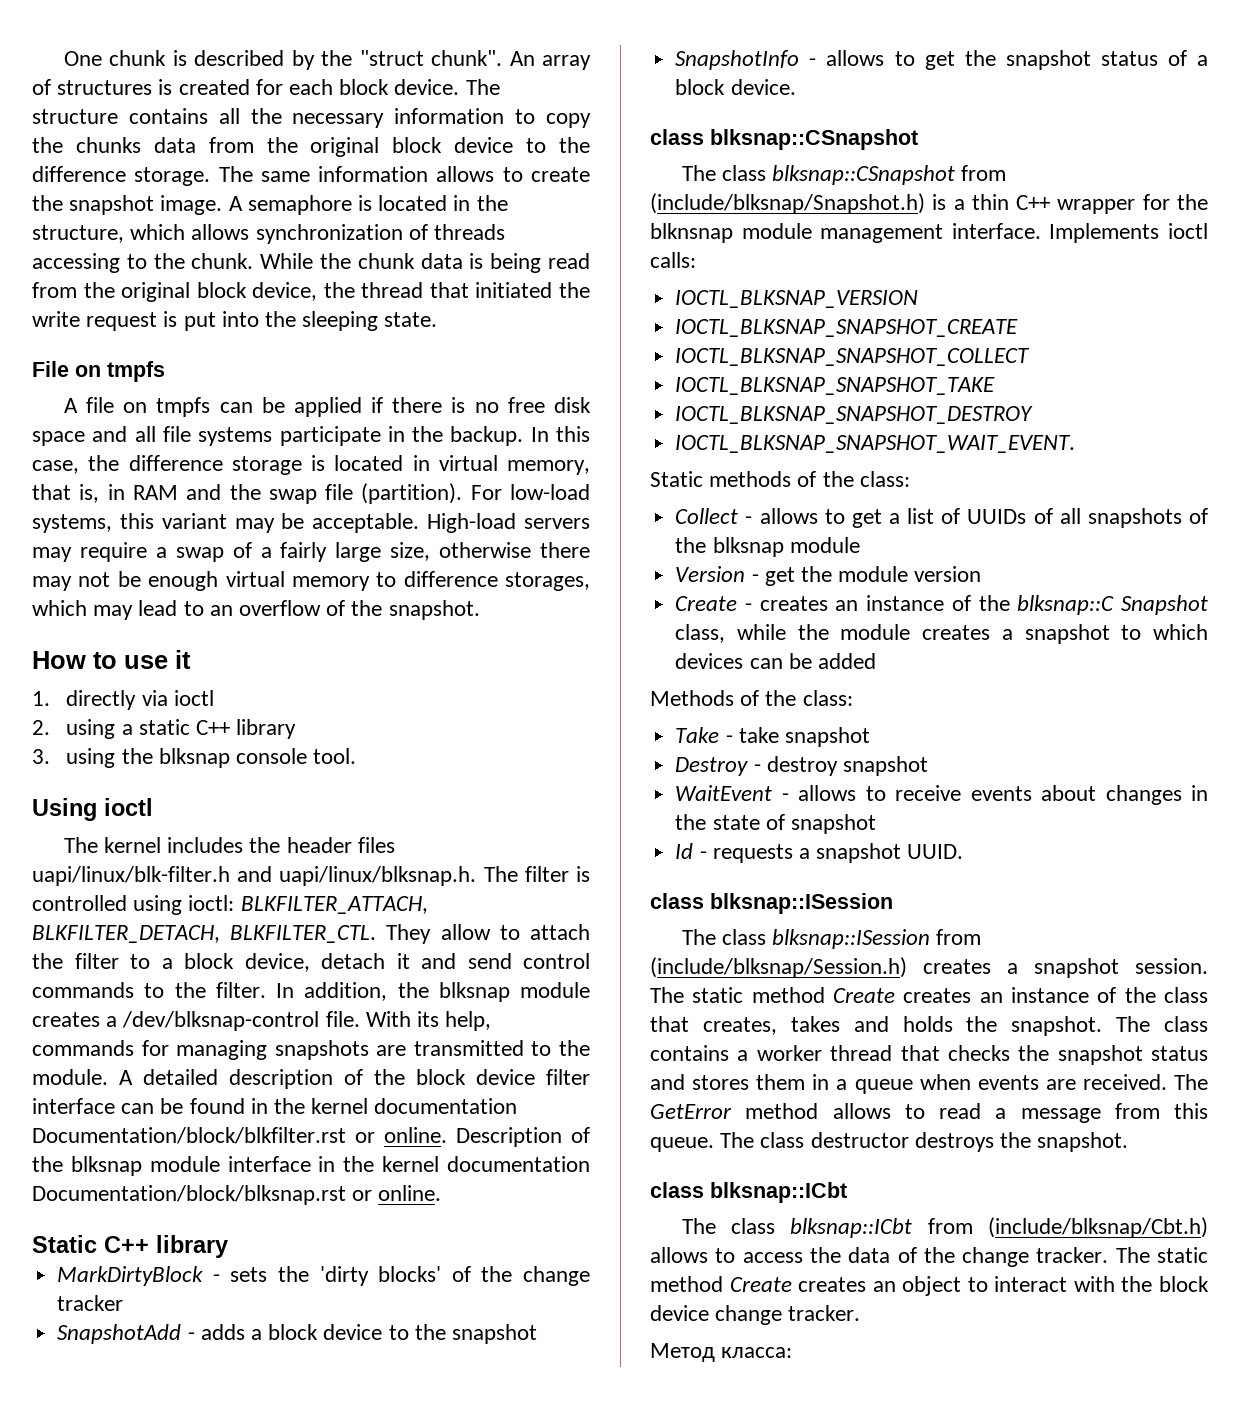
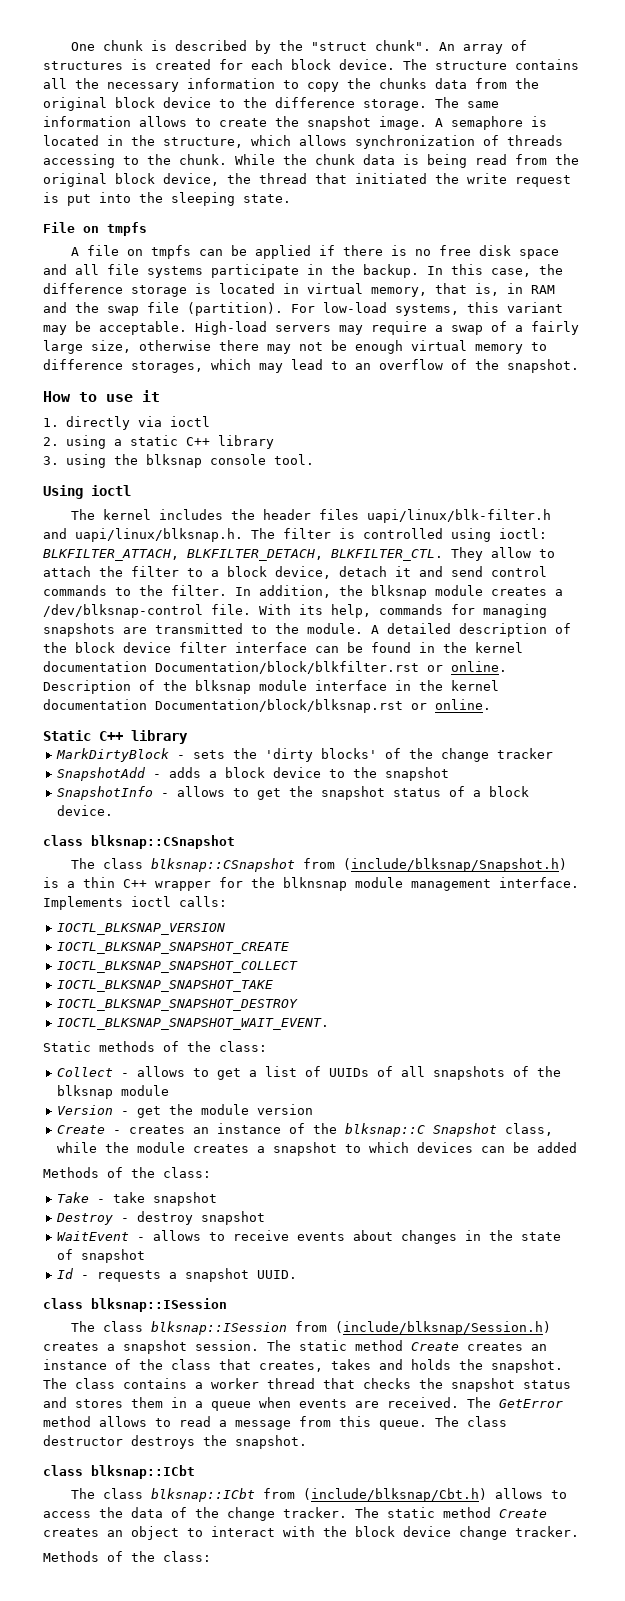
  The static method Create creates an object to interact with the block device change tracker.
- Метод класса:
+ Methods of the class:

